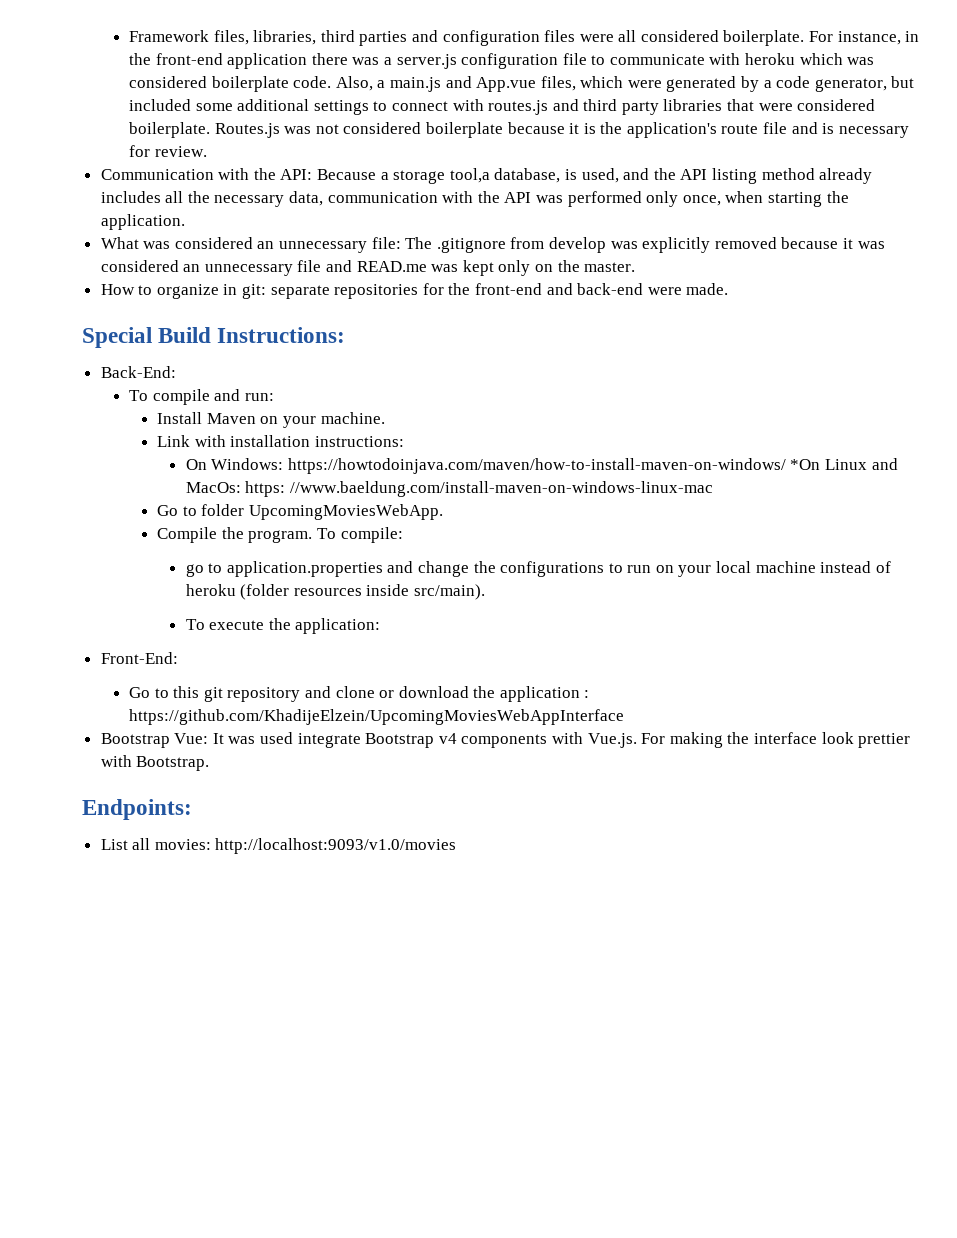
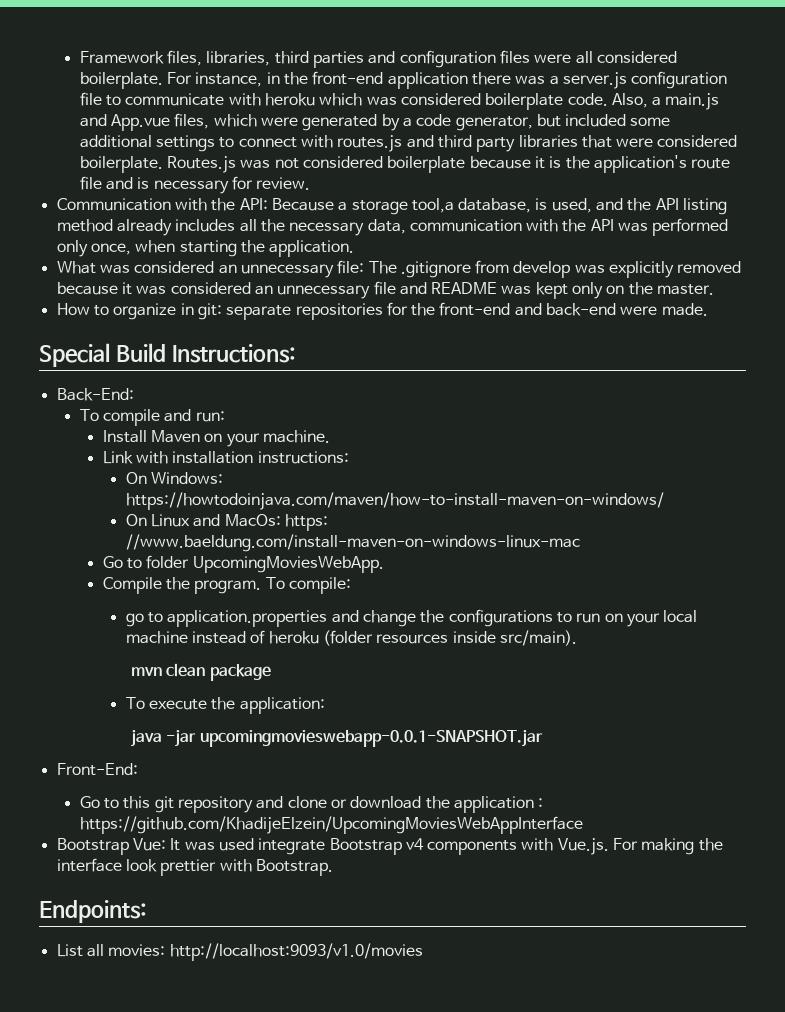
- What was considered an unnecessary file: The .gitignore from develop was explicitly removed because it was considered an unnecessary file and READ.me was kept only on the master.
+ What was considered an unnecessary file: The .gitignore from develop was explicitly removed because it was considered an unnecessary file and README was kept only on the master.
- On Windows: https://howtodoinjava.com/maven/how-to-install-maven-on-windows/ *On Linux and MacOs: https: //www.baeldung.com/install-maven-on-windows-linux-mac
+ On Windows: https://howtodoinjava.com/maven/how-to-install-maven-on-windows/
+ On Linux and MacOs: https: //www.baeldung.com/install-maven-on-windows-linux-mac
+ mvn clean package
+ java -jar upcomingmovieswebapp-0.0.1-SNAPSHOT.jar

